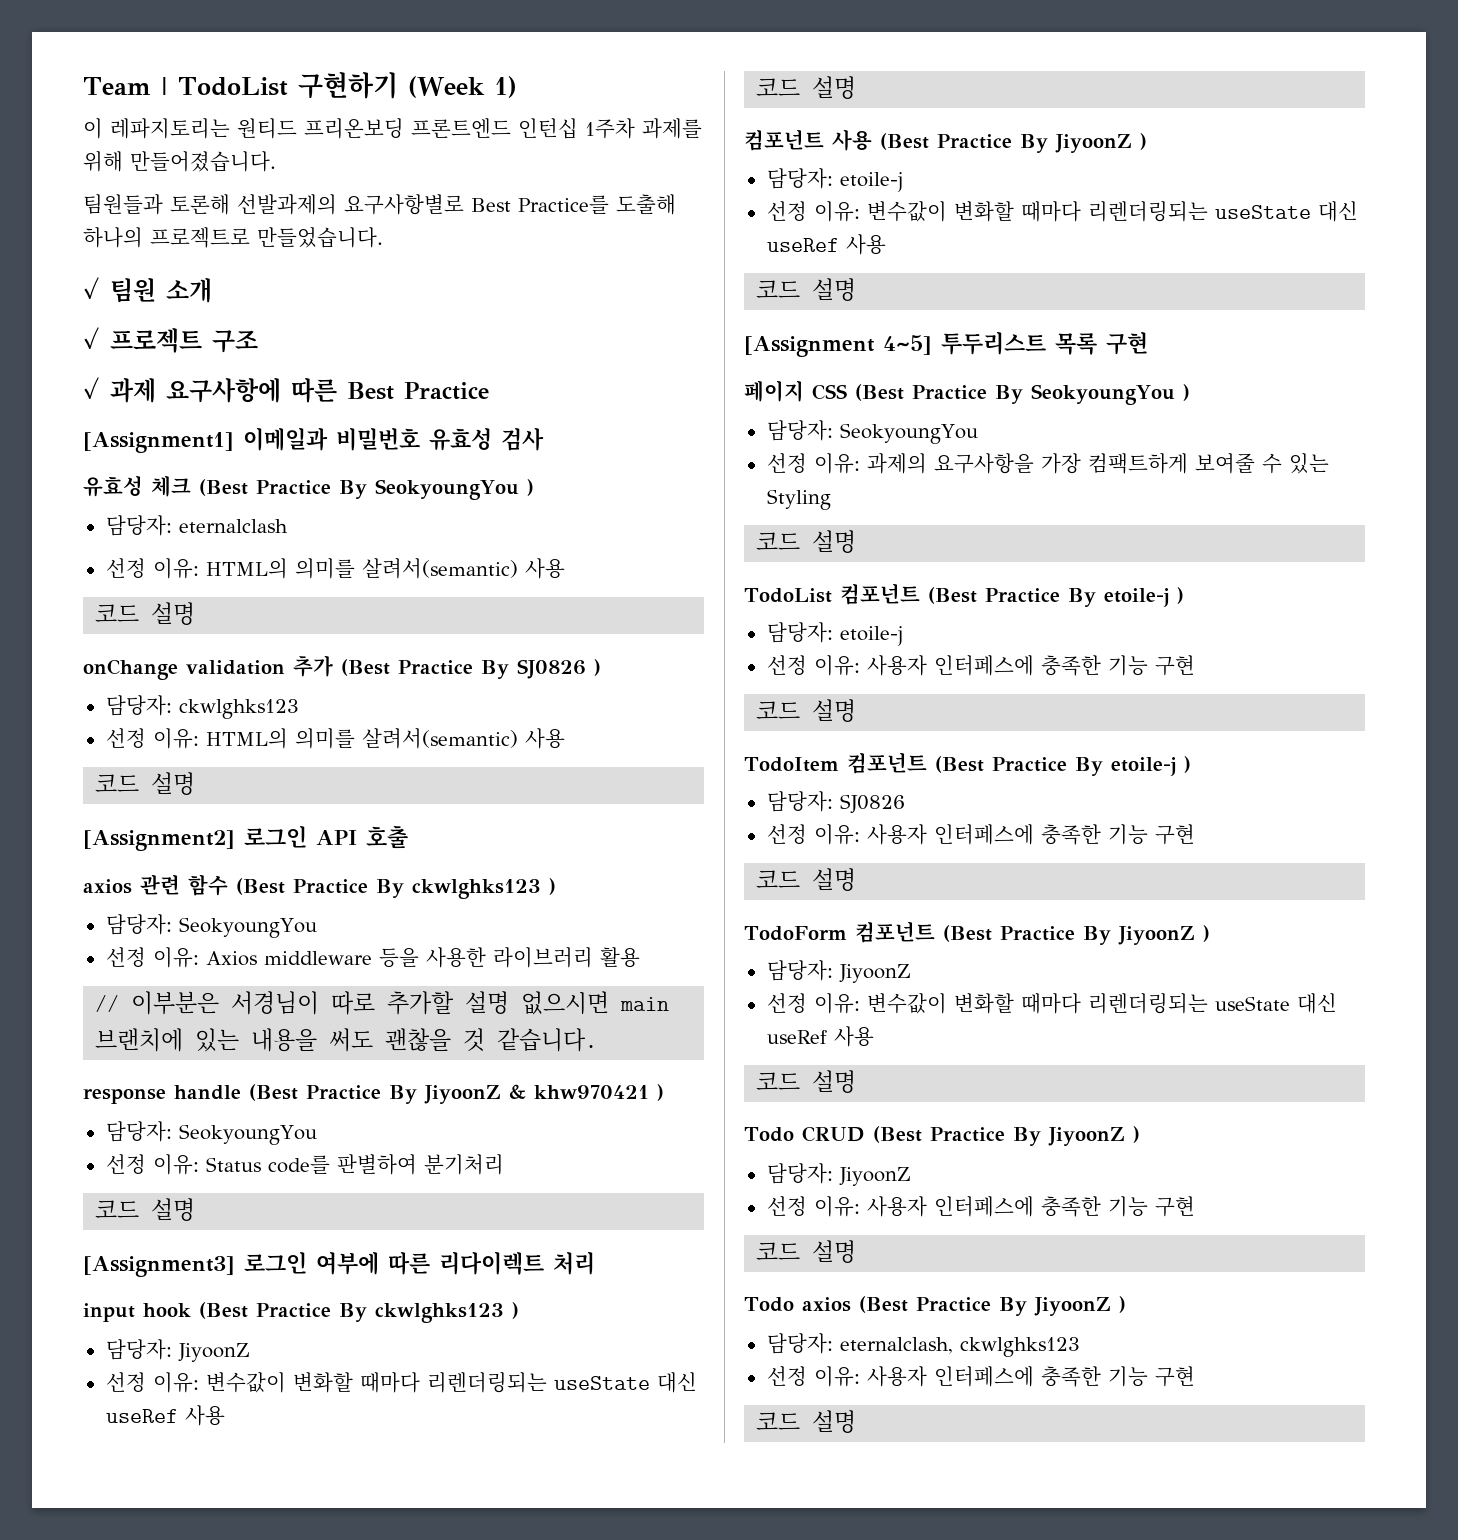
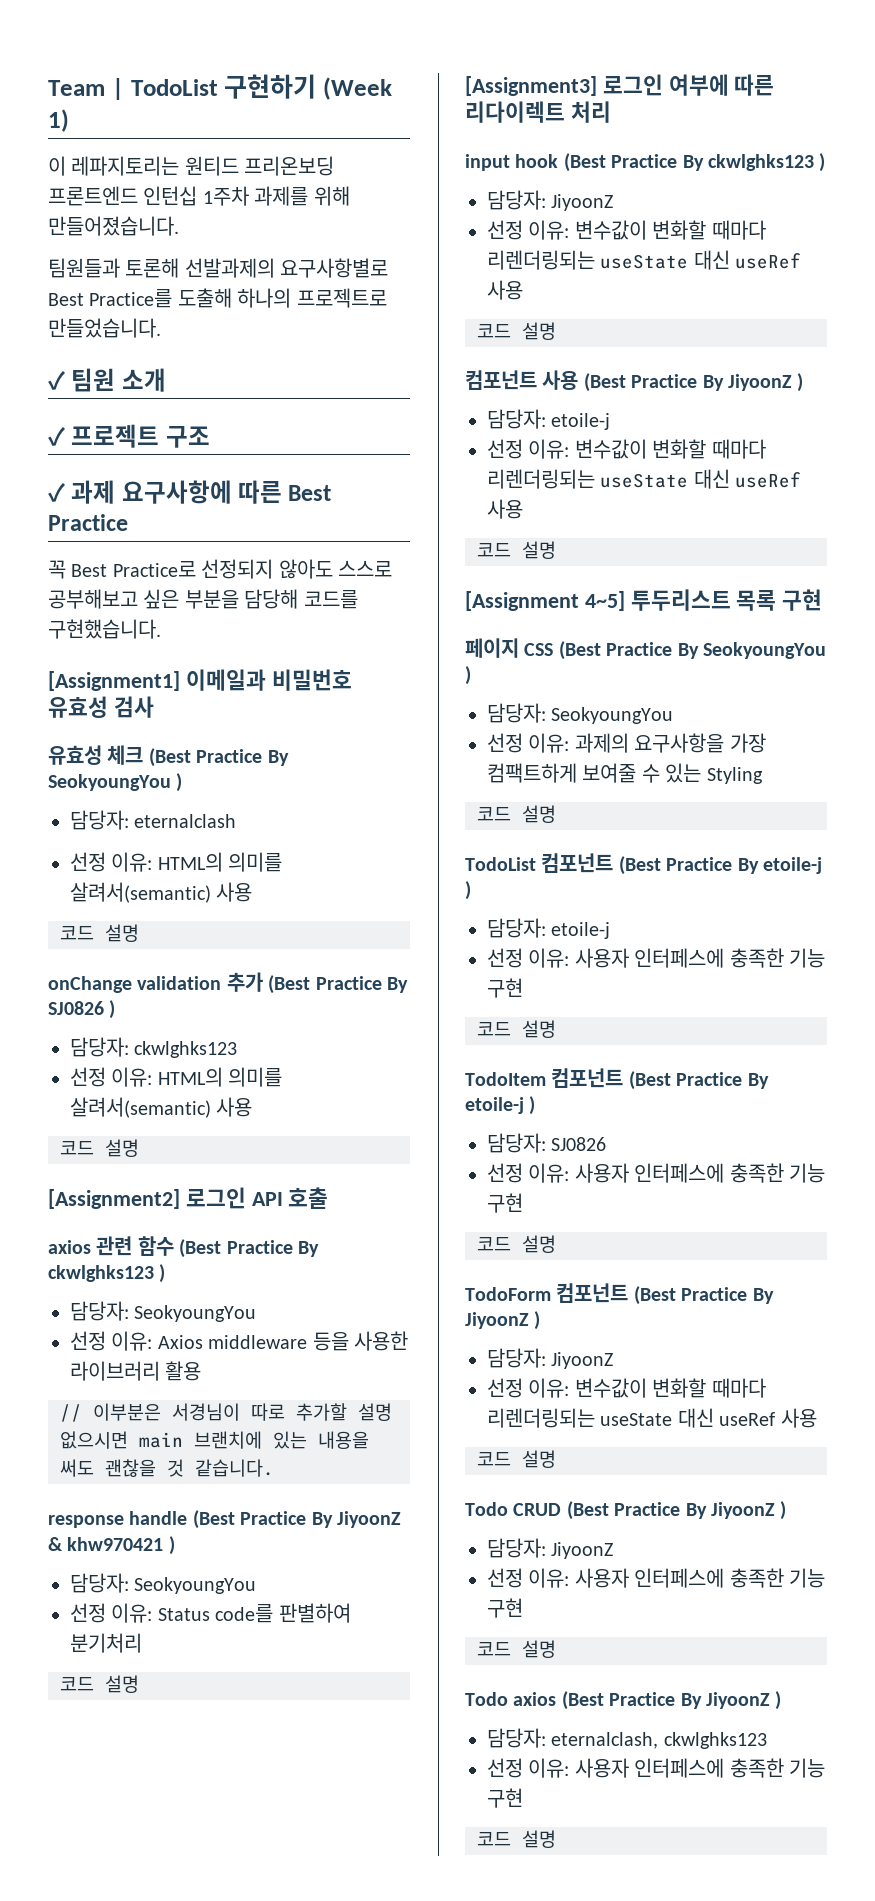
+ 꼭 Best Practice로 선정되지 않아도 스스로 공부해보고 싶은 부분을 담당해 코드를 구현했습니다.

